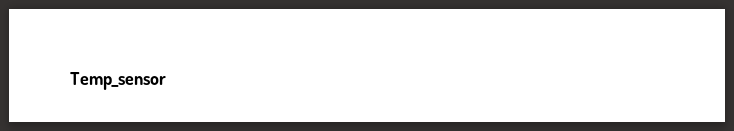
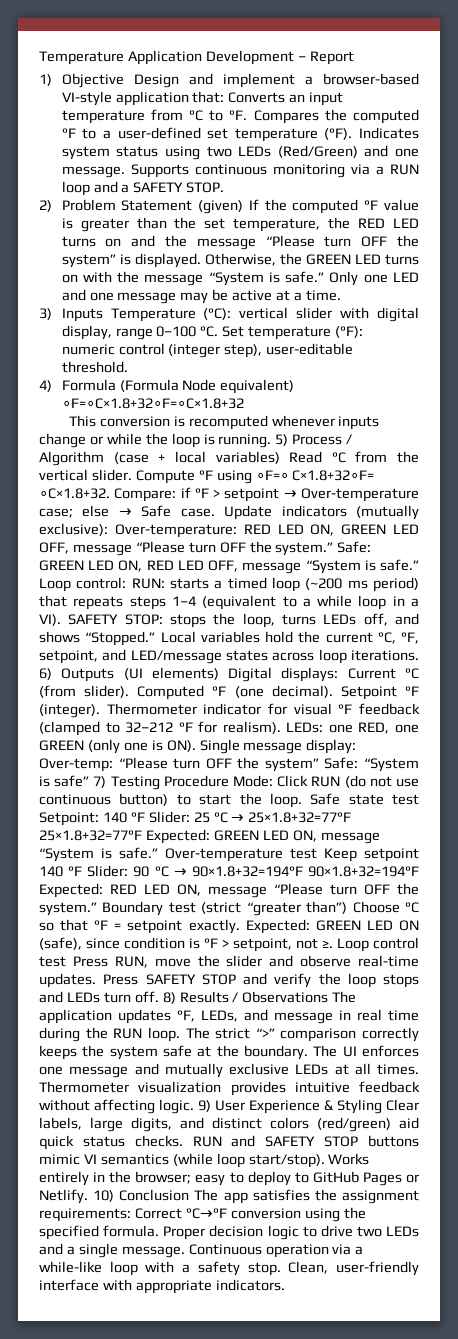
- Temp_sensor
+ Temperature Application Development – Report
+ 1) Objective Design and implement a browser-based VI-style application that: Converts an input temperature from °C to °F. Compares the computed °F to a user-defined set temperature (°F). Indicates system status using two LEDs (Red/Green) and one message. Supports continuous monitoring via a RUN loop and a SAFETY STOP.
+ 2) Problem Statement (given) If the computed °F value is greater than the set temperature, the RED LED turns on and the message “Please turn OFF the system” is displayed. Otherwise, the GREEN LED turns on with the message “System is safe.” Only one LED and one message may be active at a time.
+ 3) Inputs Temperature (°C): vertical slider with digital display, range 0–100 °C. Set temperature (°F): numeric control (integer step), user-editable threshold.
+ 4) Formula (Formula Node equivalent) ∘F=∘C×1.8+32∘F=∘C×1.8+32
+ This conversion is recomputed whenever inputs change or while the loop is running. 5) Process / Algorithm (case + local variables) Read °C from the vertical slider. Compute °F using ∘F=∘ C×1.8+32∘F= ∘C×1.8+32. Compare: if °F > setpoint → Over-temperature case; else → Safe case. Update indicators (mutually exclusive): Over-temperature: RED LED ON, GREEN LED OFF, message “Please turn OFF the system.” Safe: GREEN LED ON, RED LED OFF, message “System is safe.” Loop control: RUN: starts a timed loop (~200 ms period) that repeats steps 1–4 (equivalent to a while loop in a VI). SAFETY STOP: stops the loop, turns LEDs off, and shows “Stopped.” Local variables hold the current °C, °F, setpoint, and LED/message states across loop iterations. 6) Outputs (UI elements) Digital displays: Current °C (from slider). Computed °F (one decimal). Setpoint °F (integer). Thermometer indicator for visual °F feedback (clamped to 32–212 °F for realism). LEDs: one RED, one GREEN (only one is ON). Single message display: Over-temp: “Please turn OFF the system” Safe: “System is safe” 7) Testing Procedure Mode: Click RUN (do not use continuous button) to start the loop. Safe state test Setpoint: 140 °F Slider: 25 °C → 25×1.8+32=77°F 25×1.8+32=77°F Expected: GREEN LED ON, message “System is safe.” Over-temperature test Keep setpoint 140 °F Slider: 90 °C → 90×1.8+32=194°F 90×1.8+32=194°F Expected: RED LED ON, message “Please turn OFF the system.” Boundary test (strict “greater than”) Choose °C so that °F = setpoint exactly. Expected: GREEN LED ON (safe), since condition is °F > setpoint, not ≥. Loop control test Press RUN, move the slider and observe real-time updates. Press SAFETY STOP and verify the loop stops and LEDs turn off. 8) Results / Observations The application updates °F, LEDs, and message in real time during the RUN loop. The strict “>” comparison correctly keeps the system safe at the boundary. The UI enforces one message and mutually exclusive LEDs at all times. Thermometer visualization provides intuitive feedback without affecting logic. 9) User Experience & Styling Clear labels, large digits, and distinct colors (red/green) aid quick status checks. RUN and SAFETY STOP buttons mimic VI semantics (while loop start/stop). Works entirely in the browser; easy to deploy to GitHub Pages or Netlify. 10) Conclusion The app satisfies the assignment requirements: Correct °C→°F conversion using the specified formula. Proper decision logic to drive two LEDs and a single message. Continuous operation via a while-like loop with a safety stop. Clean, user-friendly interface with appropriate indicators.

